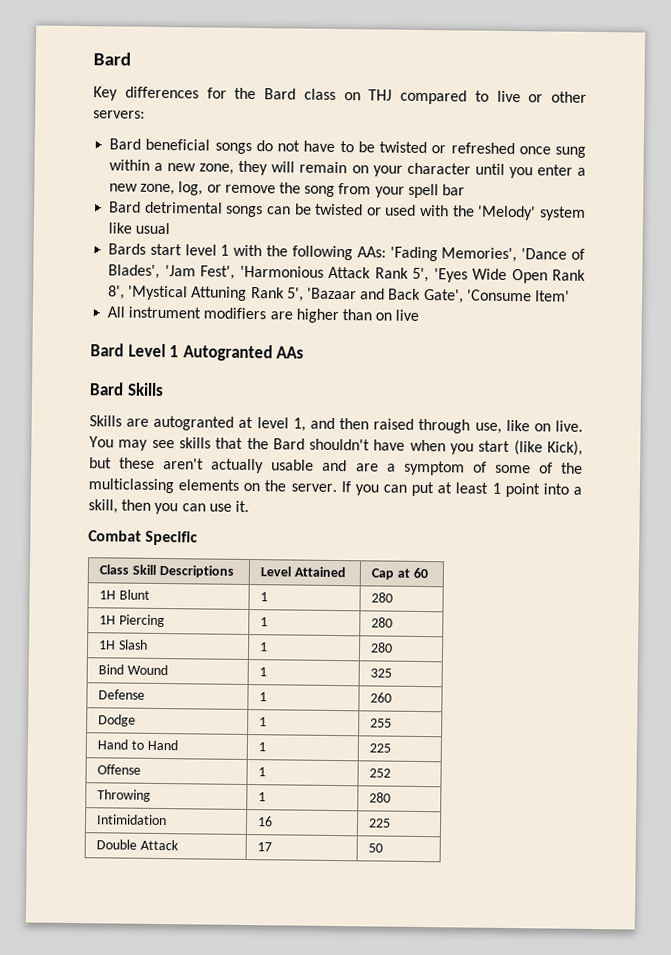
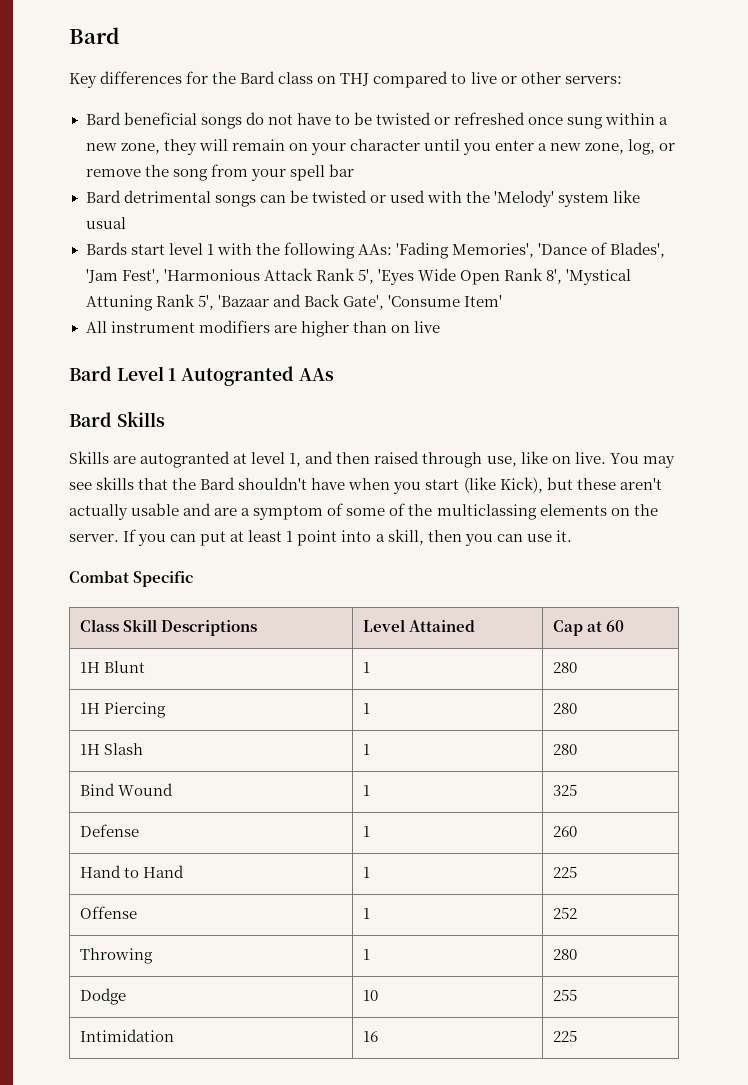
- Dodge | 1 | 255
+ Dodge | 10 | 255
- Double Attack | 17 | 50

